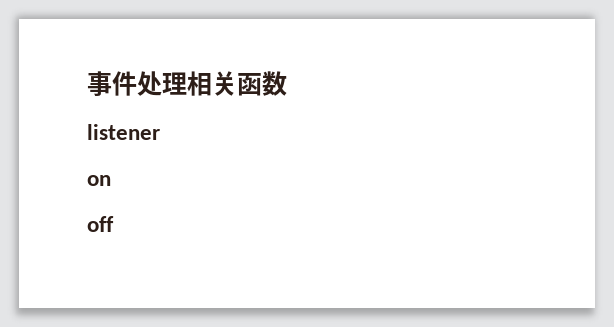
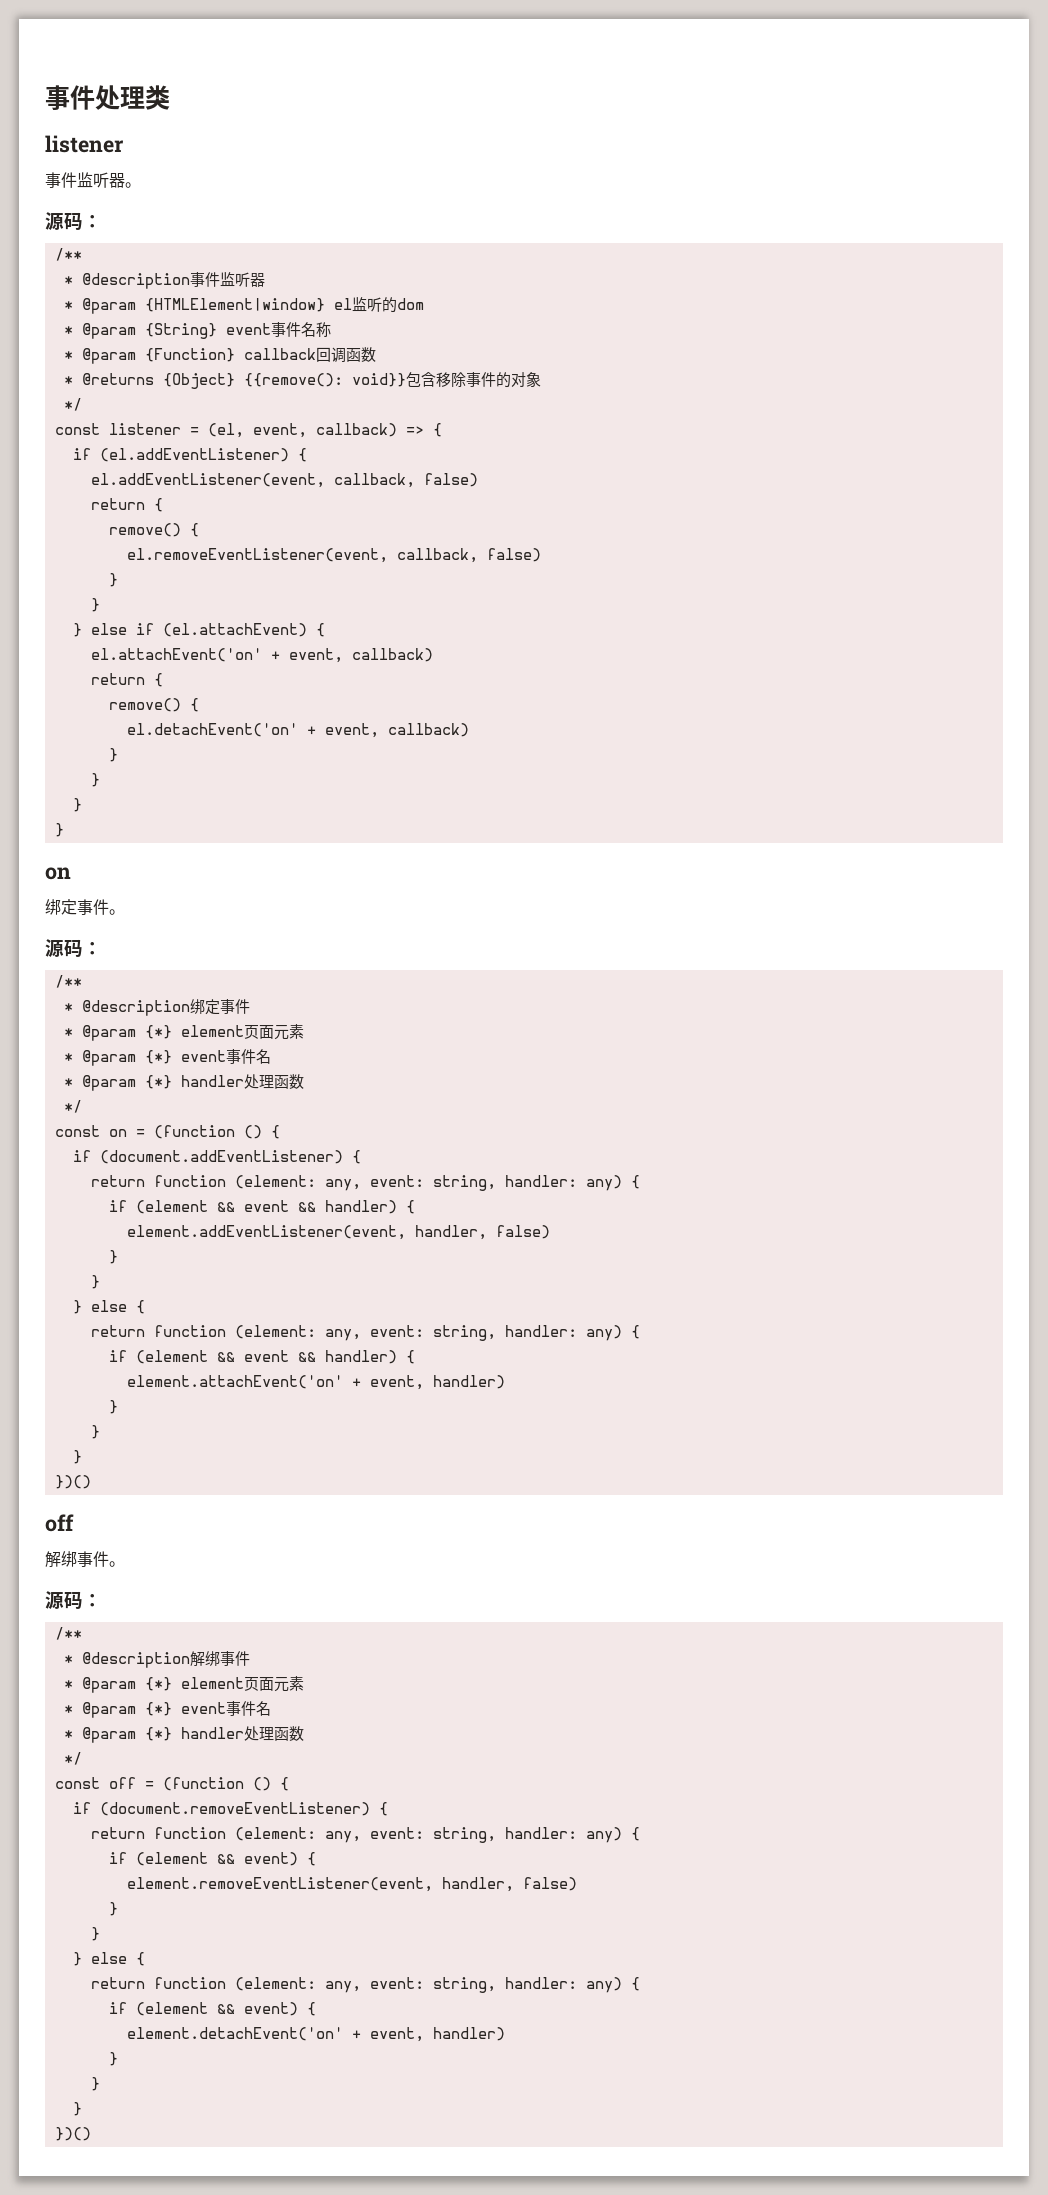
- 事件处理相关函数
+ 事件处理类
  listener
+ 事件监听器。
+ 源码：
+ /**
+ * @description事件监听器
+ * @param {HTMLElement|window} el监听的dom
+ * @param {String} event事件名称
+ * @param {Function} callback回调函数
+ * @returns {Object} {{remove(): void}}包含移除事件的对象
+ */
+ const listener = (el, event, callback) => {
+ if (el.addEventListener) {
+ el.addEventListener(event, callback, false)
+ return {
+ remove() {
+ el.removeEventListener(event, callback, false)
+ }
+ }
+ } else if (el.attachEvent) {
+ el.attachEvent('on' + event, callback)
+ return {
+ remove() {
+ el.detachEvent('on' + event, callback)
+ }
+ }
+ }
+ }
  on
+ 绑定事件。
+ 源码：
+ /**
+ * @description绑定事件
+ * @param {*} element页面元素
+ * @param {*} event事件名
+ * @param {*} handler处理函数
+ */
+ const on = (function () {
+ if (document.addEventListener) {
+ return function (element: any, event: string, handler: any) {
+ if (element && event && handler) {
+ element.addEventListener(event, handler, false)
+ }
+ }
+ } else {
+ return function (element: any, event: string, handler: any) {
+ if (element && event && handler) {
+ element.attachEvent('on' + event, handler)
+ }
+ }
+ }
+ })()
  off
+ 解绑事件。
+ 源码：
+ /**
+ * @description解绑事件
+ * @param {*} element页面元素
+ * @param {*} event事件名
+ * @param {*} handler处理函数
+ */
+ const off = (function () {
+ if (document.removeEventListener) {
+ return function (element: any, event: string, handler: any) {
+ if (element && event) {
+ element.removeEventListener(event, handler, false)
+ }
+ }
+ } else {
+ return function (element: any, event: string, handler: any) {
+ if (element && event) {
+ element.detachEvent('on' + event, handler)
+ }
+ }
+ }
+ })()

